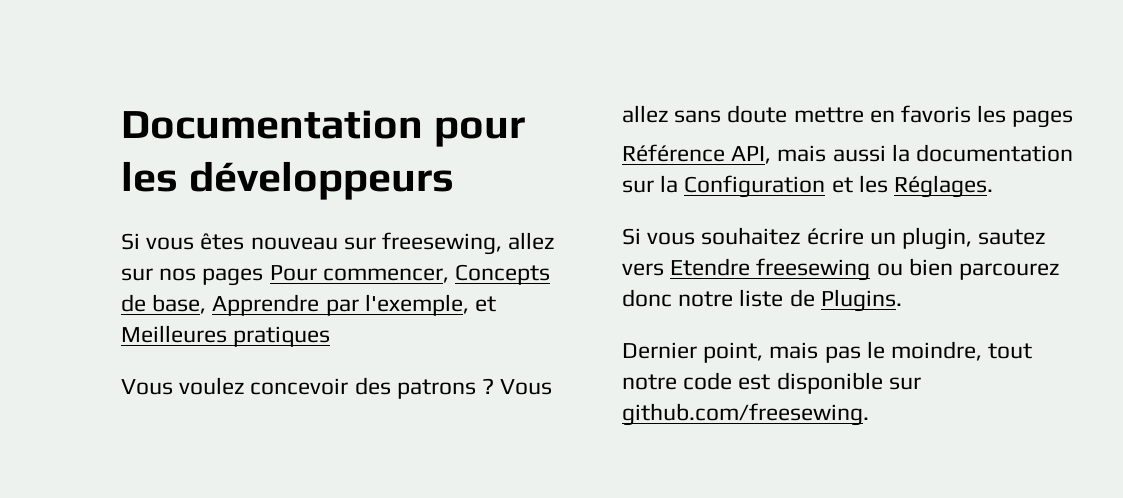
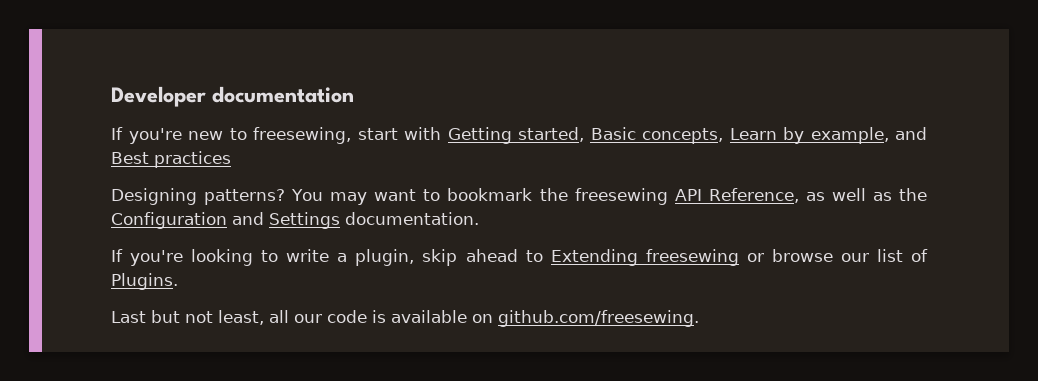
- Documentation pour les développeurs
- Si vous êtes nouveau sur freesewing, allez sur nos pages Pour commencer, Concepts de base, Apprendre par l'exemple, et Meilleures pratiques
- Vous voulez concevoir des patrons ? Vous allez sans doute mettre en favoris les pages
- Référence API, mais aussi la documentation sur la Configuration et les Réglages.
- Si vous souhaitez écrire un plugin, sautez vers Etendre freesewing ou bien parcourez donc notre liste de Plugins.
- Dernier point, mais pas le moindre, tout notre code est disponible sur github.com/freesewing.
+ Developer documentation
+ If you're new to freesewing, start with Getting started, Basic concepts, Learn by example, and Best practices
+ Designing patterns? You may want to bookmark the freesewing API Reference, as well as the Configuration and Settings documentation.
+ If you're looking to write a plugin, skip ahead to Extending freesewing or browse our list of Plugins.
+ Last but not least, all our code is available on github.com/freesewing.

